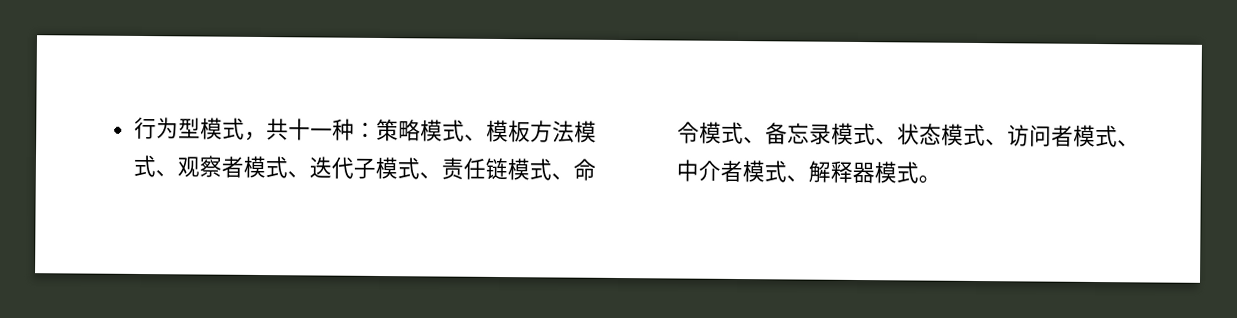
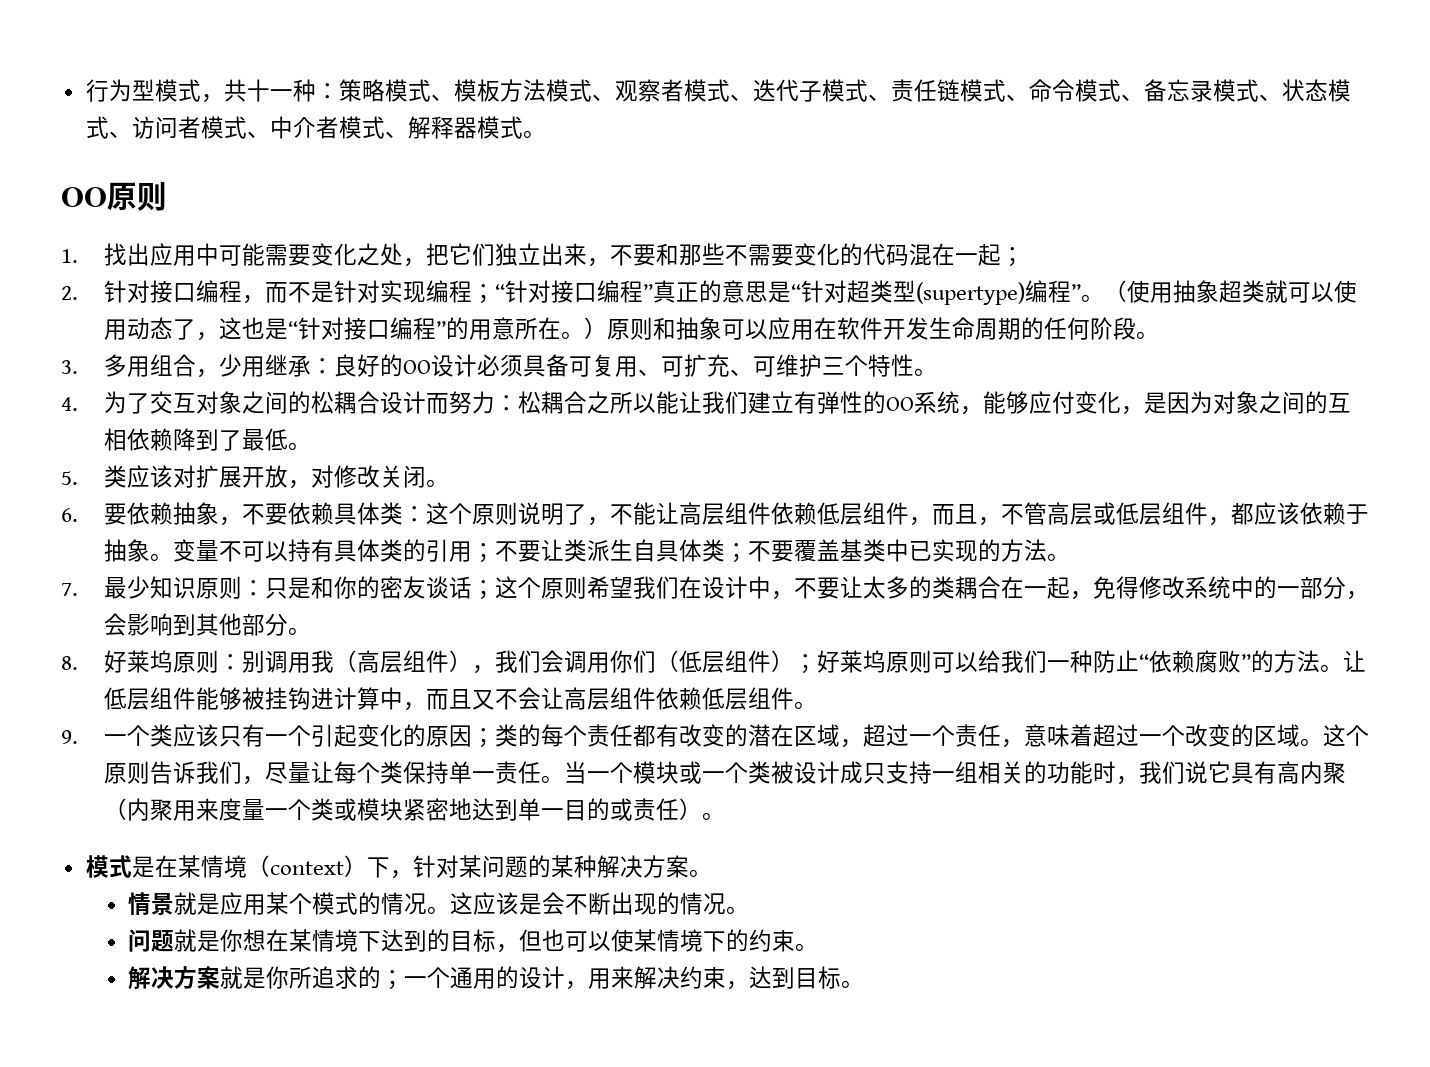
+ OO原则
+ 1.找出应用中可能需要变化之处，把它们独立出来，不要和那些不需要变化的代码混在一起；
+ 2.针对接口编程，而不是针对实现编程；“针对接口编程”真正的意思是“针对超类型(supertype)编程”。（使用抽象超类就可以使用动态了，这也是“针对接口编程”的用意所在。）原则和抽象可以应用在软件开发生命周期的任何阶段。
+ 3.多用组合，少用继承：良好的OO设计必须具备可复用、可扩充、可维护三个特性。
+ 4.为了交互对象之间的松耦合设计而努力：松耦合之所以能让我们建立有弹性的OO系统，能够应付变化，是因为对象之间的互相依赖降到了最低。
+ 5.类应该对扩展开放，对修改关闭。
+ 6.要依赖抽象，不要依赖具体类：这个原则说明了，不能让高层组件依赖低层组件，而且，不管高层或低层组件，都应该依赖于抽象。变量不可以持有具体类的引用；不要让类派生自具体类；不要覆盖基类中已实现的方法。
+ 7.最少知识原则：只是和你的密友谈话；这个原则希望我们在设计中，不要让太多的类耦合在一起，免得修改系统中的一部分，会影响到其他部分。
+ 8.好莱坞原则：别调用我（高层组件），我们会调用你们（低层组件）；好莱坞原则可以给我们一种防止“依赖腐败”的方法。让低层组件能够被挂钩进计算中，而且又不会让高层组件依赖低层组件。
+ 9.一个类应该只有一个引起变化的原因；类的每个责任都有改变的潜在区域，超过一个责任，意味着超过一个改变的区域。这个原则告诉我们，尽量让每个类保持单一责任。当一个模块或一个类被设计成只支持一组相关的功能时，我们说它具有高内聚（内聚用来度量一个类或模块紧密地达到单一目的或责任）。
+ 模式是在某情境（context）下，针对某问题的某种解决方案。
+ 情景就是应用某个模式的情况。这应该是会不断出现的情况。
+ 问题就是你想在某情境下达到的目标，但也可以使某情境下的约束。
+ 解决方案就是你所追求的；一个通用的设计，用来解决约束，达到目标。

